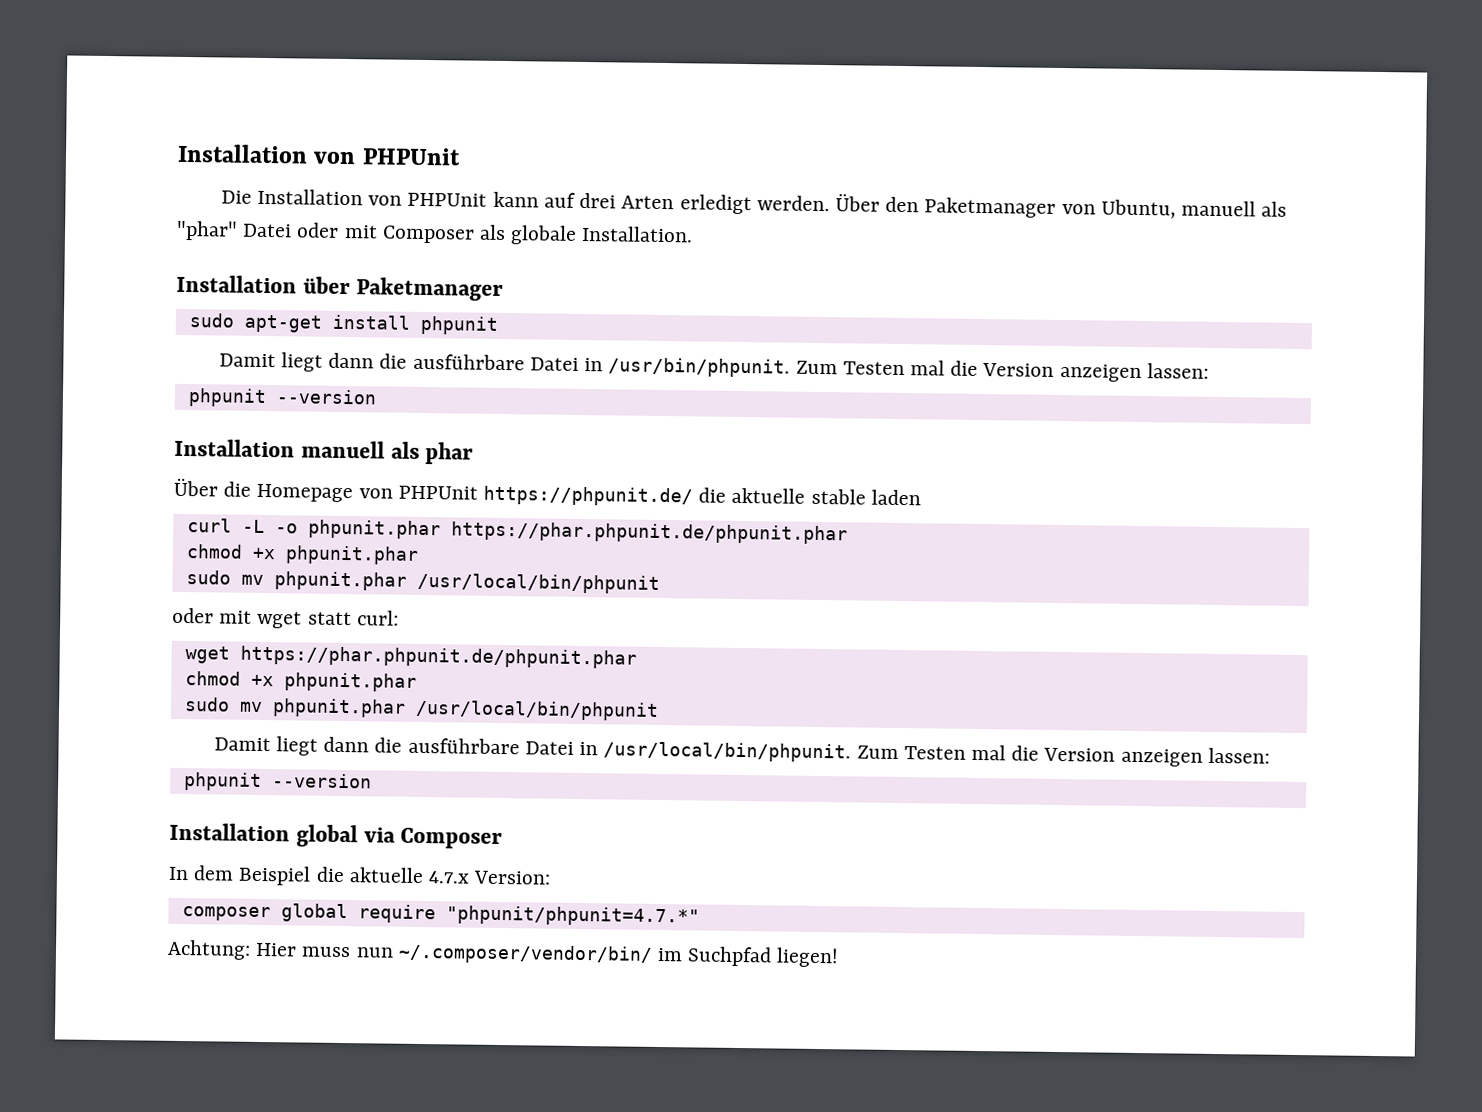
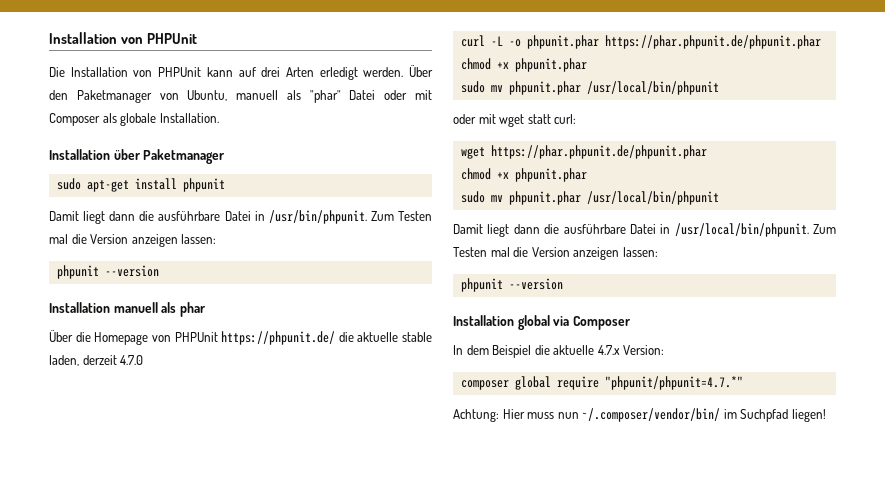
- Über die Homepage von PHPUnit https://phpunit.de/ die aktuelle stable laden
+ Über die Homepage von PHPUnit https://phpunit.de/ die aktuelle stable laden, derzeit 4.7.0

